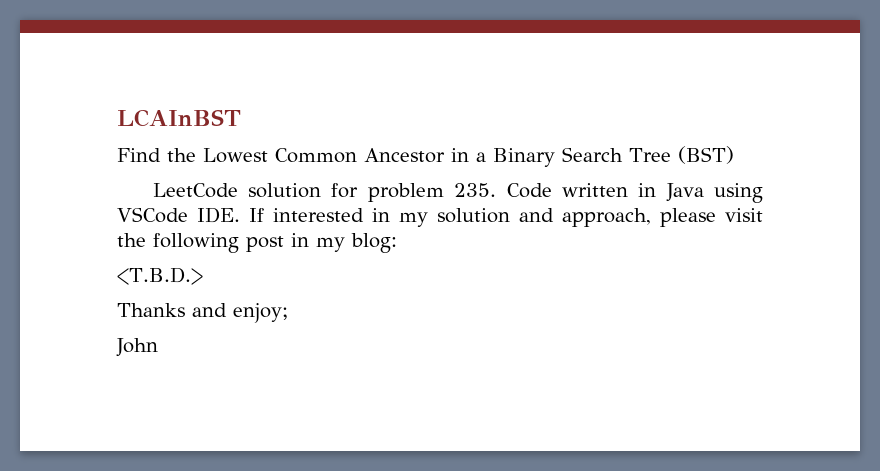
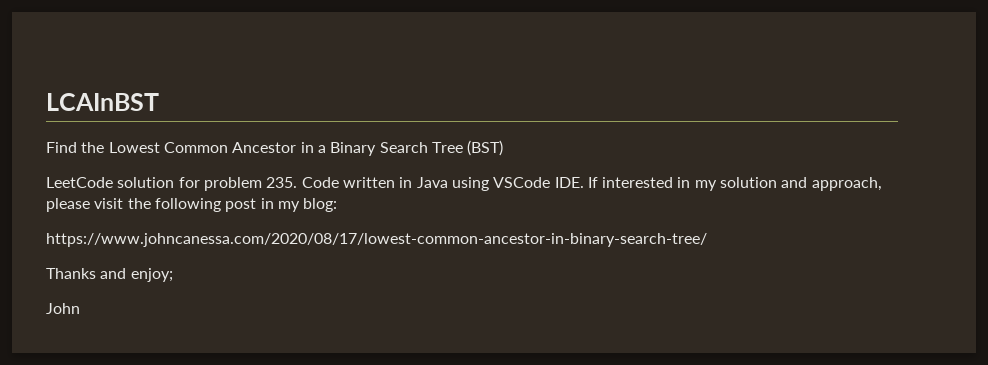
- <T.B.D.>
+ https://www.johncanessa.com/2020/08/17/lowest-common-ancestor-in-binary-search-tree/

